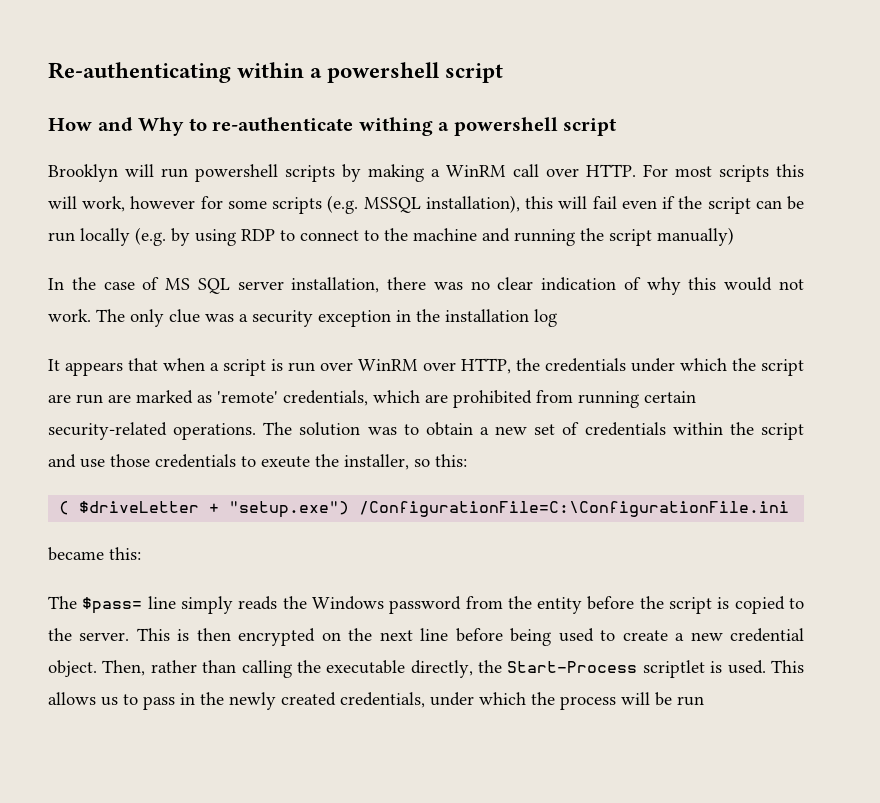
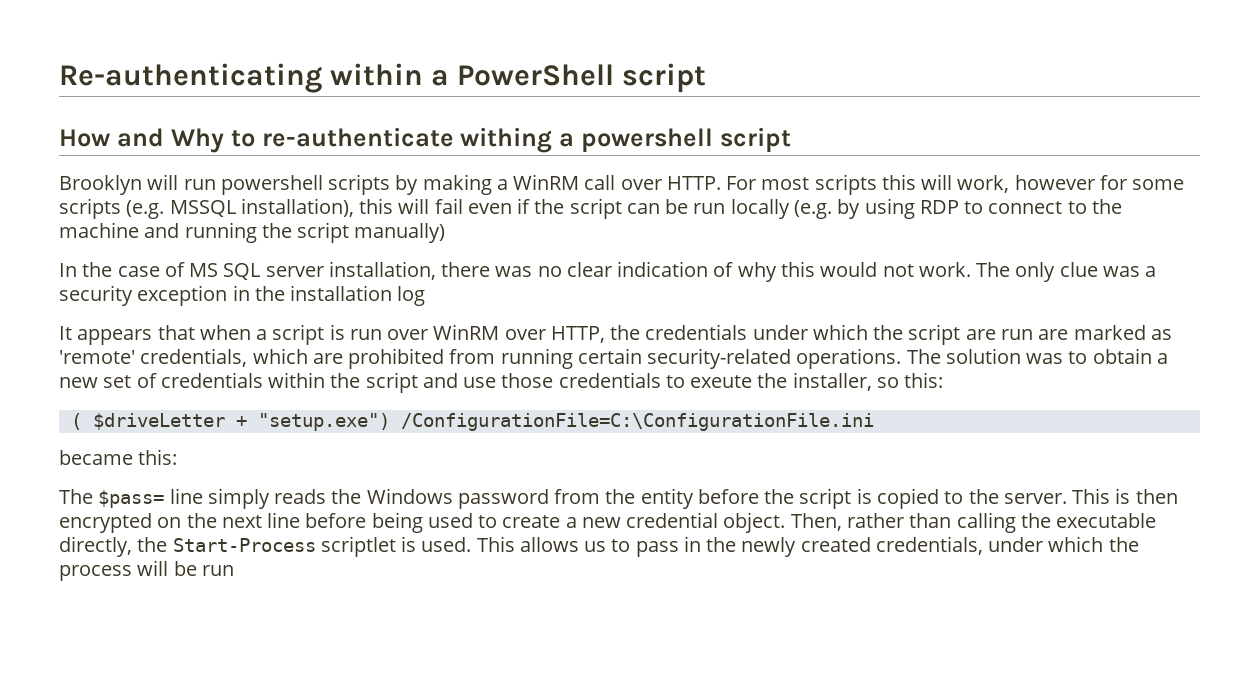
- Re-authenticating within a powershell script
+ Re-authenticating within a PowerShell script

